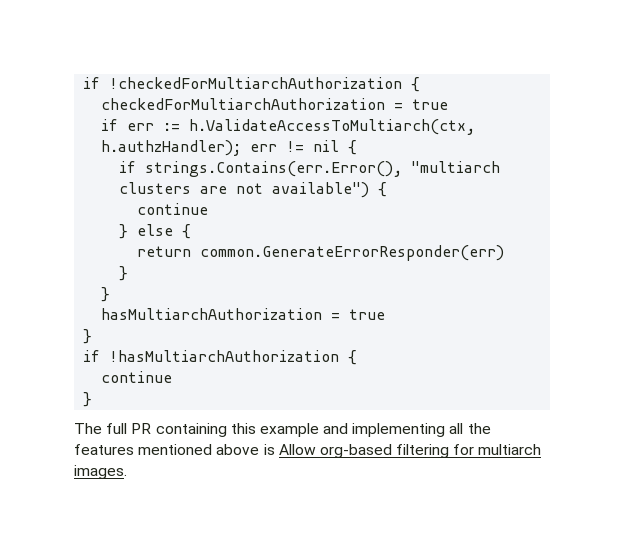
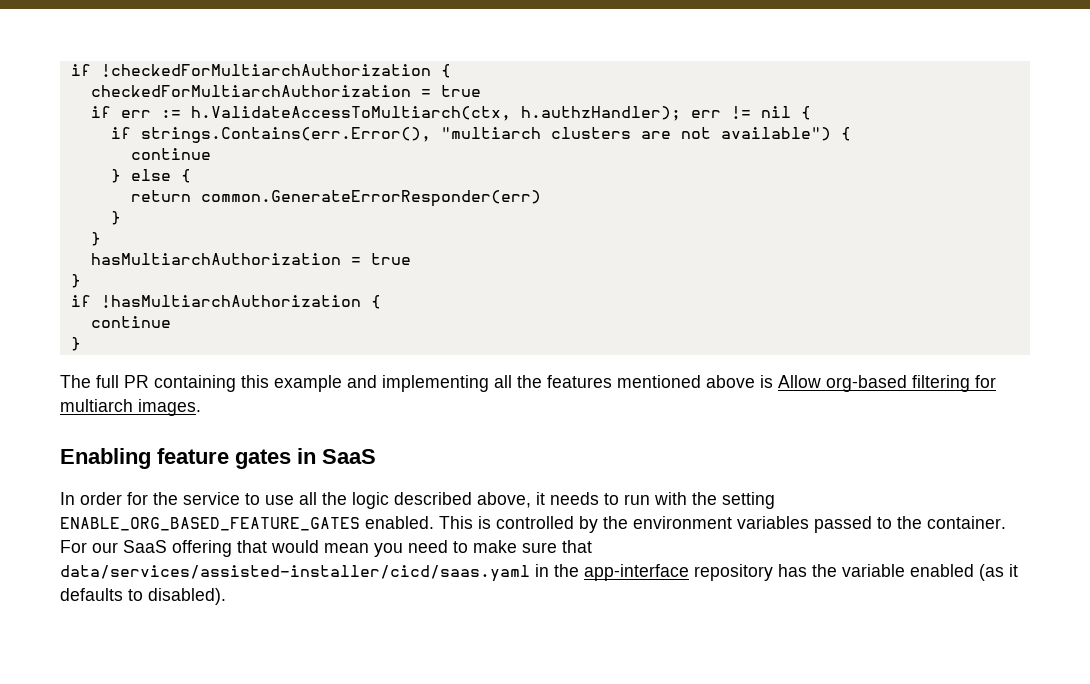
+ Enabling feature gates in SaaS
+ In order for the service to use all the logic described above, it needs to run with the setting ENABLE_ORG_BASED_FEATURE_GATES enabled. This is controlled by the environment variables passed to the container. For our SaaS offering that would mean you need to make sure that data/services/assisted-installer/cicd/saas.yaml in the app-interface repository has the variable enabled (as it defaults to disabled).

